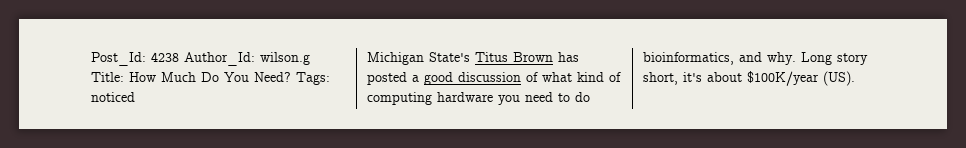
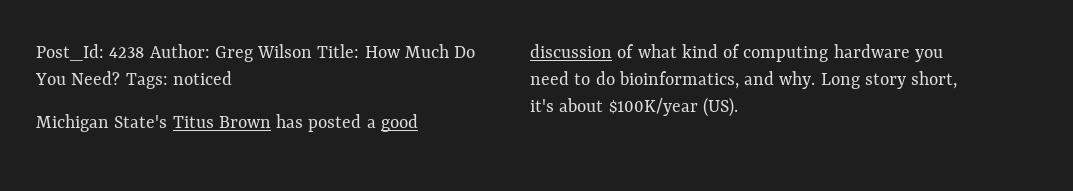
- Post_Id: 4238 Author_Id: wilson.g Title: How Much Do You Need?
+ Post_Id: 4238 Author: Greg Wilson Title: How Much Do You Need?

